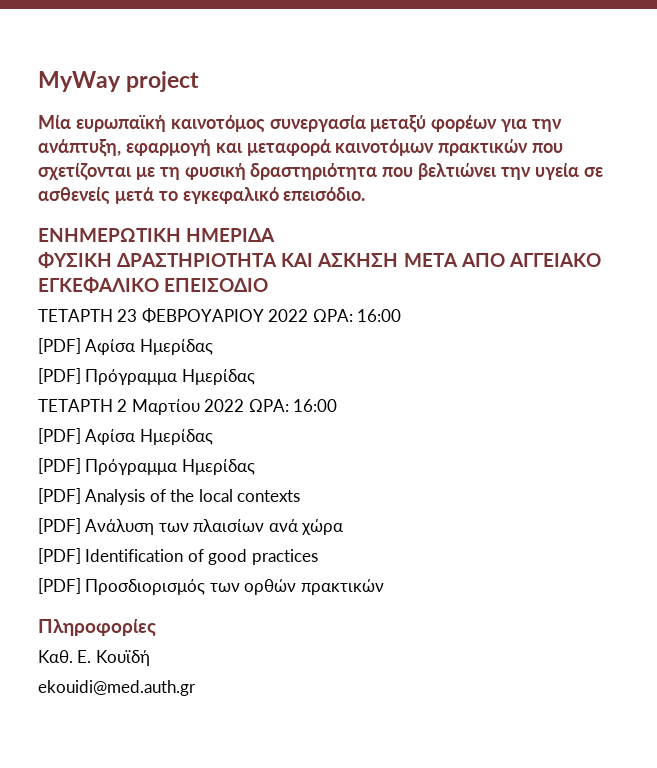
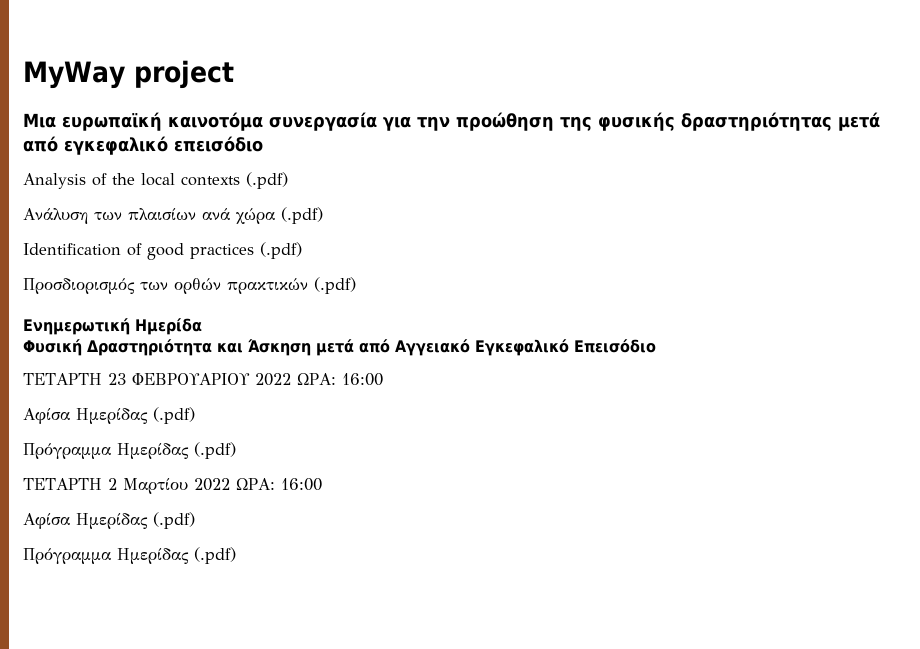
- Μία ευρωπαϊκή καινοτόμος συνεργασία μεταξύ φορέων για την ανάπτυξη, εφαρμογή και μεταφορά καινοτόμων πρακτικών που σχετίζονται με τη φυσική δραστηριότητα που βελτιώνει την υγεία σε ασθενείς μετά το εγκεφαλικό επεισόδιο.
- ΕΝΗΜΕΡΩΤΙΚΗ ΗΜΕΡΙΔΑ
- ΦΥΣΙΚΗ ΔΡΑΣΤΗΡΙΟΤΗΤΑ ΚΑΙ ΑΣΚΗΣΗ ΜΕΤΑ ΑΠΟ ΑΓΓΕΙΑΚΟ ΕΓΚΕΦΑΛΙΚΟ ΕΠΕΙΣΟΔΙΟ
+ Μια ευρωπαϊκή καινοτόμα συνεργασία για την προώθηση της φυσικής δραστηριότητας μετά από εγκεφαλικό επεισόδιο
+ Analysis of the local contexts (.pdf)
+ Ανάλυση των πλαισίων ανά χώρα (.pdf)
+ Identification of good practices (.pdf)
+ Προσδιορισμός των ορθών πρακτικών (.pdf)
+ Ενημερωτική Ημερίδα
+ Φυσική Δραστηριότητα και Άσκηση μετά από Αγγειακό Εγκεφαλικό Επεισόδιο
  ΤΕΤΑΡΤΗ 23 ΦΕΒΡΟΥΑΡΙΟΥ 2022 ΩΡΑ: 16:00
- [PDF] Αφίσα Ημερίδας
- [PDF] Πρόγραμμα Ημερίδας
+ Αφίσα Ημερίδας (.pdf)
+ Πρόγραμμα Ημερίδας (.pdf)
  ΤΕΤΑΡΤΗ 2 Μαρτίου 2022 ΩΡΑ: 16:00
- [PDF] Αφίσα Ημερίδας
- [PDF] Πρόγραμμα Ημερίδας
- [PDF] Analysis of the local contexts
- [PDF] Ανάλυση των πλαισίων ανά χώρα
- [PDF] Identification of good practices
- [PDF] Προσδιορισμός των ορθών πρακτικών
- Πληροφορίες
- Καθ. E. Κουϊδή
- ekouidi@med.auth.gr
+ Αφίσα Ημερίδας (.pdf)
+ Πρόγραμμα Ημερίδας (.pdf)

